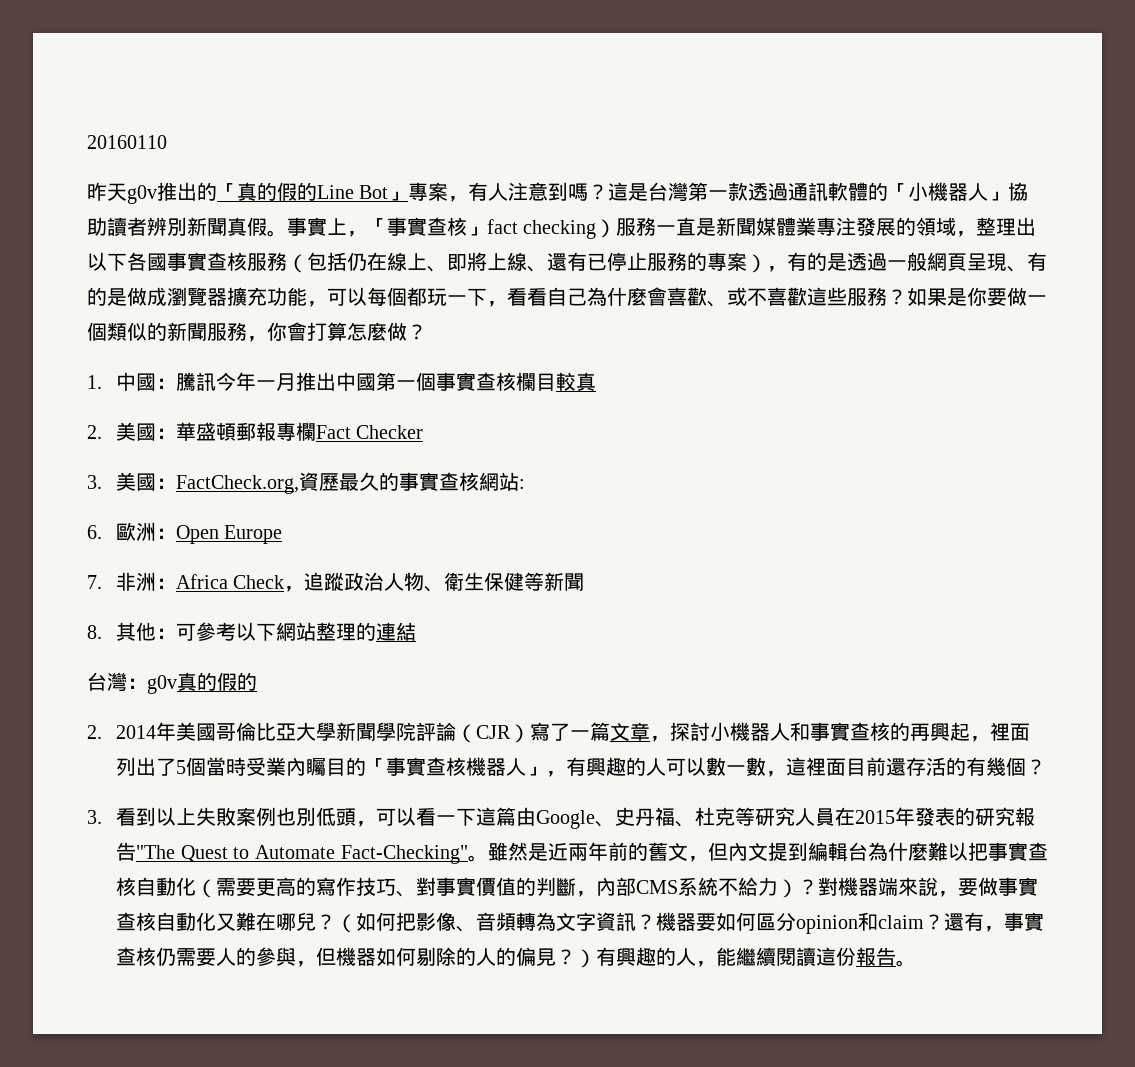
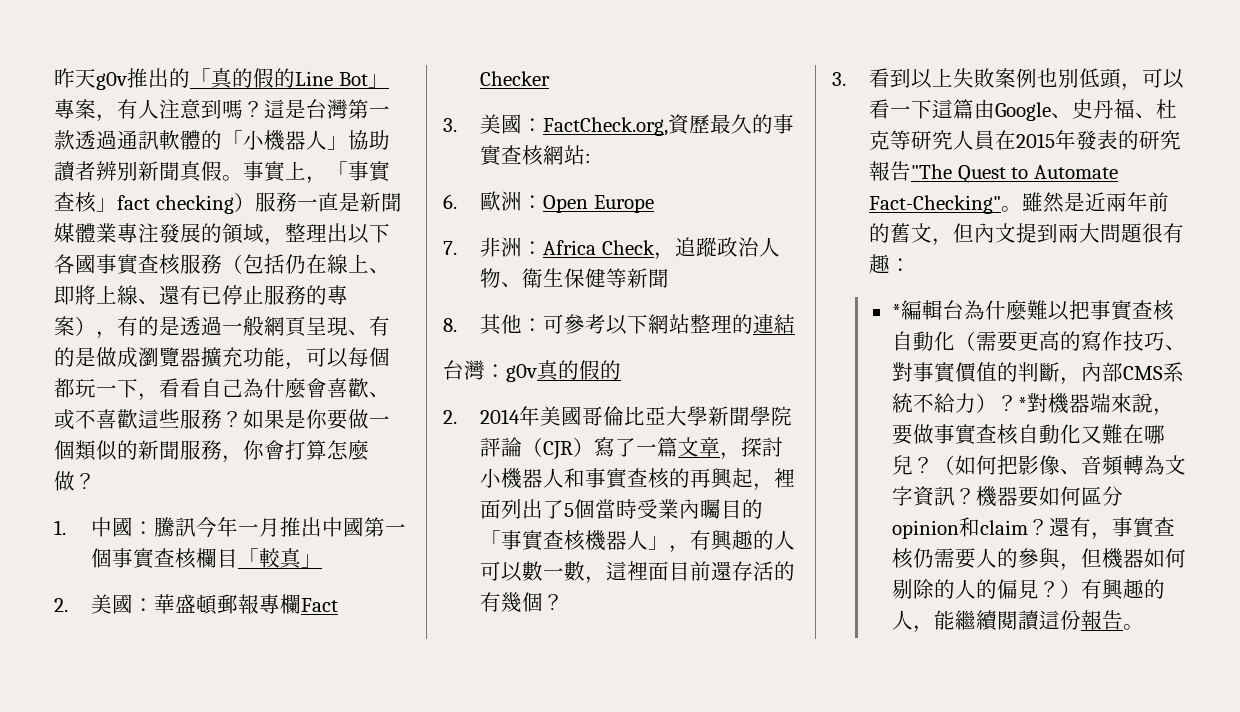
- 20160110
- 1.中國：騰訊今年一月推出中國第一個事實查核欄目較真
+ 1.中國：騰訊今年一月推出中國第一個事實查核欄目「較真」
- 雖然是近兩年前的舊文，但內文提到編輯台為什麼難以把事實查核自動化（需要更高的寫作技巧、對事實價值的判斷，內部CMS系統不給力）？
+ 雖然是近兩年前的舊文，但內文提到兩大問題很有趣：
+ *編輯台為什麼難以把事實查核自動化（需要更高的寫作技巧、對事實價值的判斷，內部CMS系統不給力）？
- 對機器端來說，要做事實查核自動化又難在哪兒？
+ *對機器端來說，要做事實查核自動化又難在哪兒？

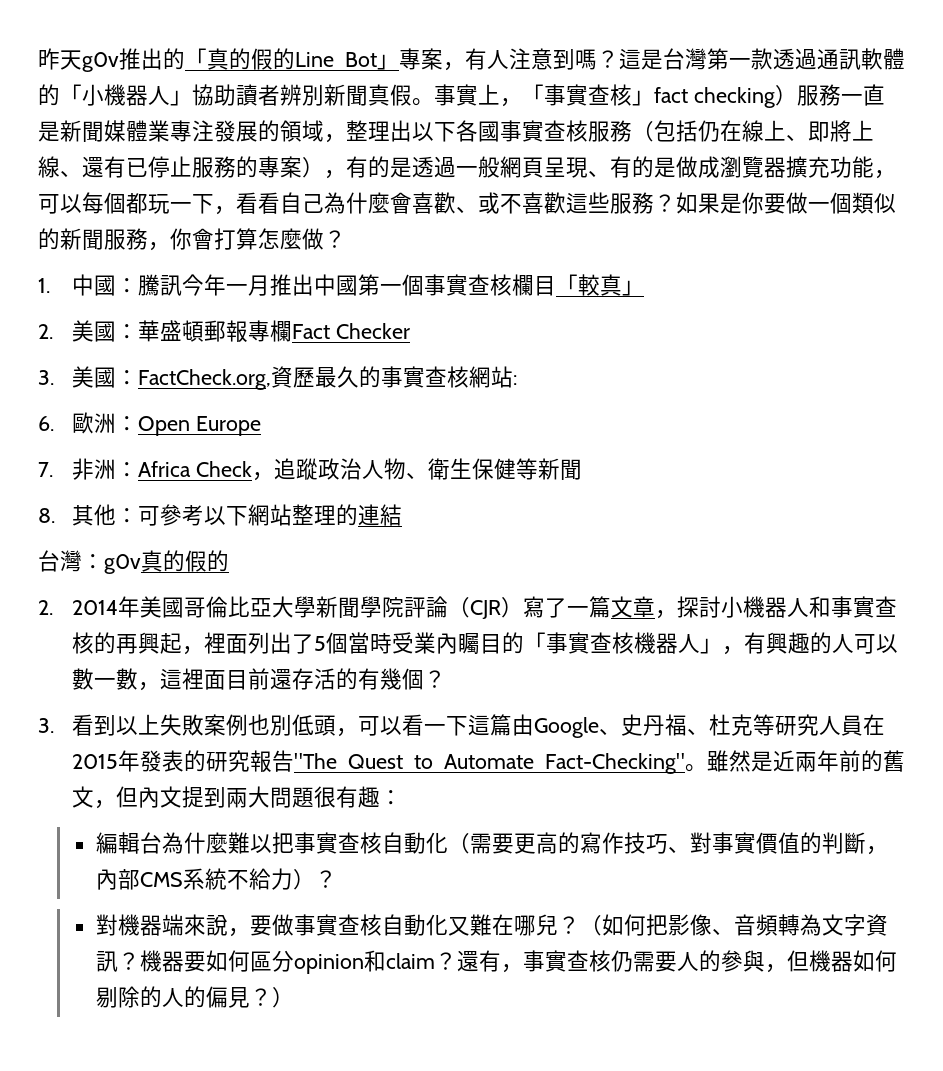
- *編輯台為什麼難以把事實查核自動化（需要更高的寫作技巧、對事實價值的判斷，內部CMS系統不給力）？*對機器端來說，要做事實查核自動化又難在哪兒？
+ 編輯台為什麼難以把事實查核自動化（需要更高的寫作技巧、對事實價值的判斷，內部CMS系統不給力）？
+ 對機器端來說，要做事實查核自動化又難在哪兒？
- 還有，事實查核仍需要人的參與，但機器如何剔除的人的偏見？）有興趣的人，能繼續閱讀這份報告。
+ 還有，事實查核仍需要人的參與，但機器如何剔除的人的偏見？）

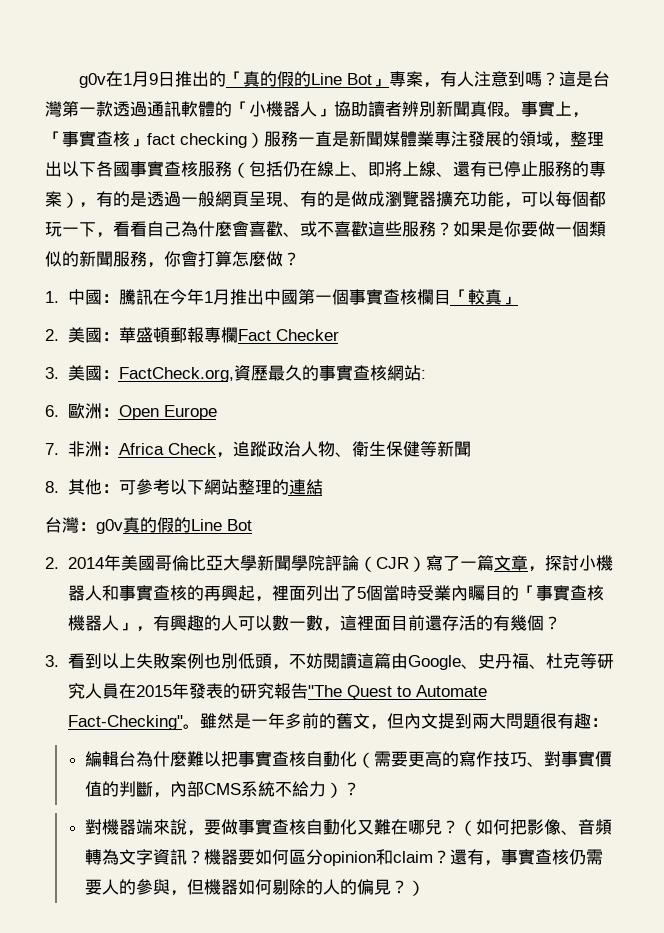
- 昨天g0v推出的「真的假的Line Bot」專案，有人注意到嗎？
+ g0v在1月9日推出的「真的假的Line Bot」專案，有人注意到嗎？
- 1.中國：騰訊今年一月推出中國第一個事實查核欄目「較真」
+ 1.中國：騰訊在今年1月推出中國第一個事實查核欄目「較真」
- 台灣：g0v真的假的
+ 台灣：g0v真的假的Line Bot
- 3.看到以上失敗案例也別低頭，可以看一下這篇由Google、史丹福、杜克等研究人員在2015年發表的研究報告"The Quest to Automate Fact-Checking"。
+ 3.看到以上失敗案例也別低頭，不妨閱讀這篇由Google、史丹福、杜克等研究人員在2015年發表的研究報告"The Quest to Automate Fact-Checking"。
- 雖然是近兩年前的舊文，但內文提到兩大問題很有趣：
+ 雖然是一年多前的舊文，但內文提到兩大問題很有趣：

